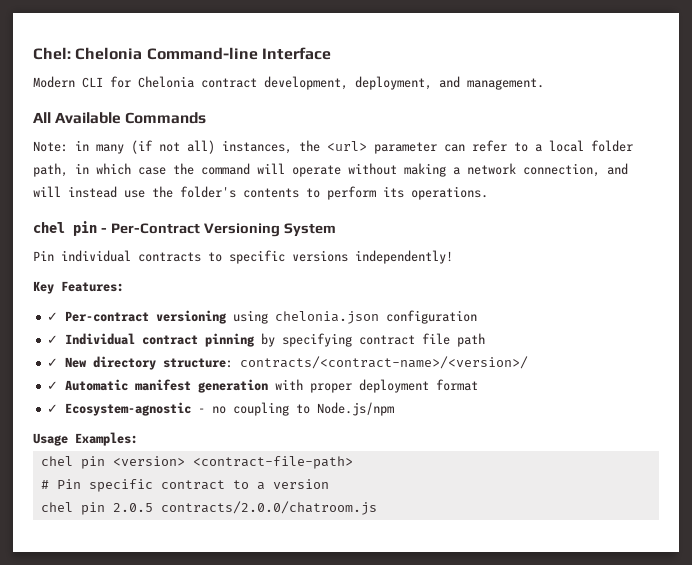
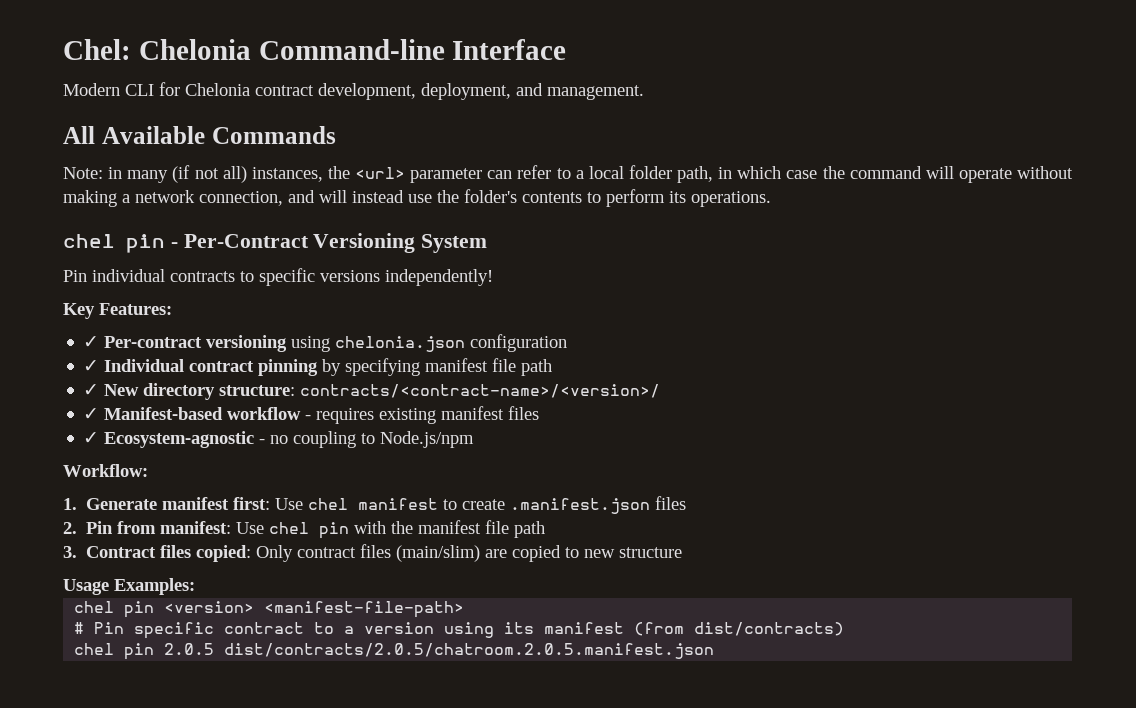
- ✓ Individual contract pinning by specifying contract file path
+ ✓ Individual contract pinning by specifying manifest file path
- ✓ Automatic manifest generation with proper deployment format
+ ✓ Manifest-based workflow - requires existing manifest files
+ Workflow:
+ 1. Generate manifest first: Use chel manifest to create .manifest.json files
+ 2. Pin from manifest: Use chel pin with the manifest file path
+ 3. Contract files copied: Only contract files (main/slim) are copied to new structure
- chel pin <version> <contract-file-path>
+ chel pin <version> <manifest-file-path>
- # Pin specific contract to a version
+ # Pin specific contract to a version using its manifest (from dist/contracts)
- chel pin 2.0.5 contracts/2.0.0/chatroom.js
+ chel pin 2.0.5 dist/contracts/2.0.5/chatroom.2.0.5.manifest.json

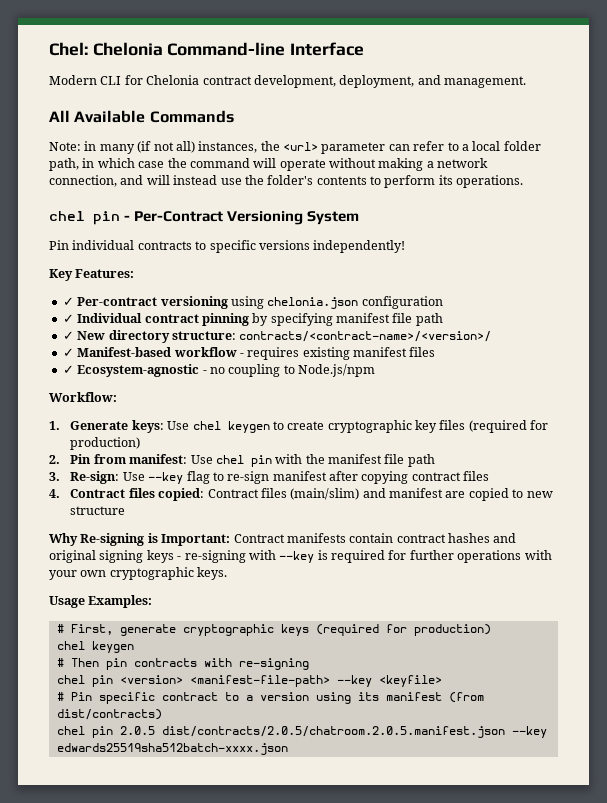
- 1. Generate manifest first: Use chel manifest to create .manifest.json files
+ 1. Generate keys: Use chel keygen to create cryptographic key files (required for production)
- 3. Contract files copied: Only contract files (main/slim) are copied to new structure
+ 3. Re-sign: Use --key flag to re-sign manifest after copying contract files
+ 4. Contract files copied: Contract files (main/slim) and manifest are copied to new structure
+ Why Re-signing is Important: Contract manifests contain contract hashes and original signing keys - re-signing with --key is required for further operations with your own cryptographic keys.
  Usage Examples:
+ # First, generate cryptographic keys (required for production)
+ chel keygen
+ # Then pin contracts with re-signing
- chel pin <version> <manifest-file-path>
+ chel pin <version> <manifest-file-path> --key <keyfile>
- chel pin 2.0.5 dist/contracts/2.0.5/chatroom.2.0.5.manifest.json
+ chel pin 2.0.5 dist/contracts/2.0.5/chatroom.2.0.5.manifest.json --key edwards25519sha512batch-xxxx.json

